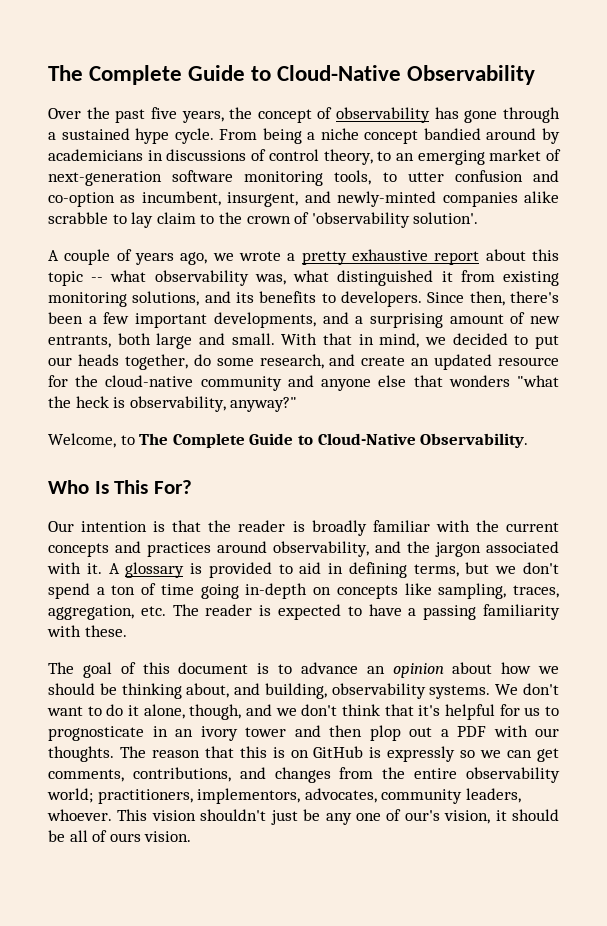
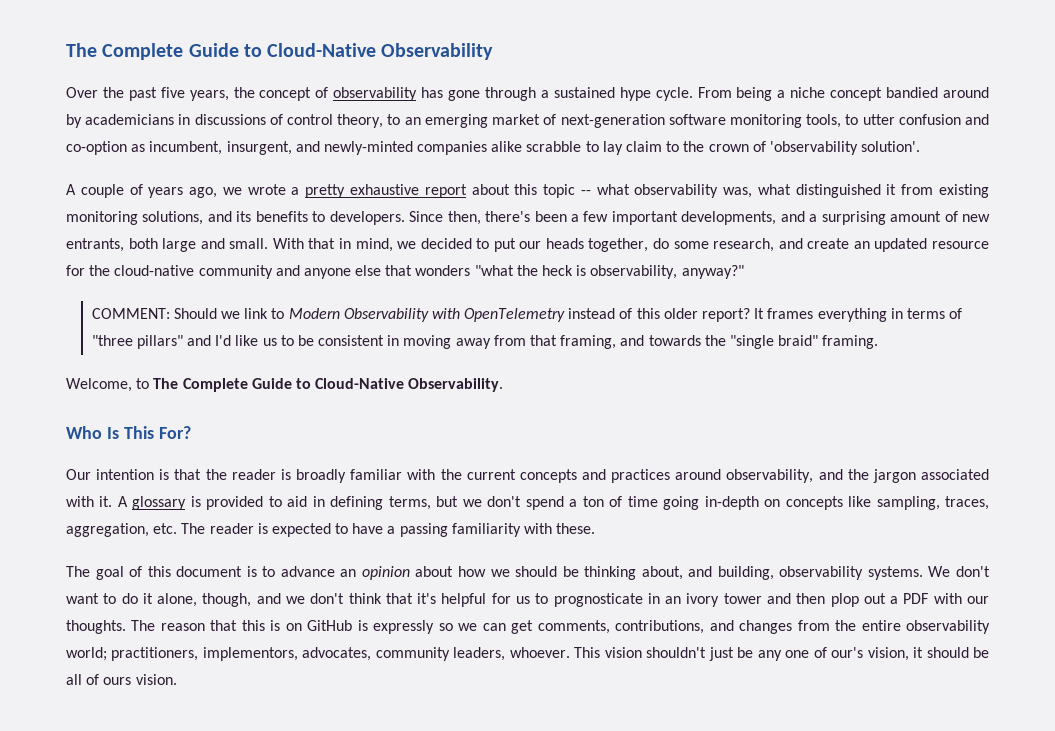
+ COMMENT: Should we link to Modern Observability with OpenTelemetry instead of this older report? It frames everything in terms of "three pillars" and I'd like us to be consistent in moving away from that framing, and towards the "single braid" framing.

